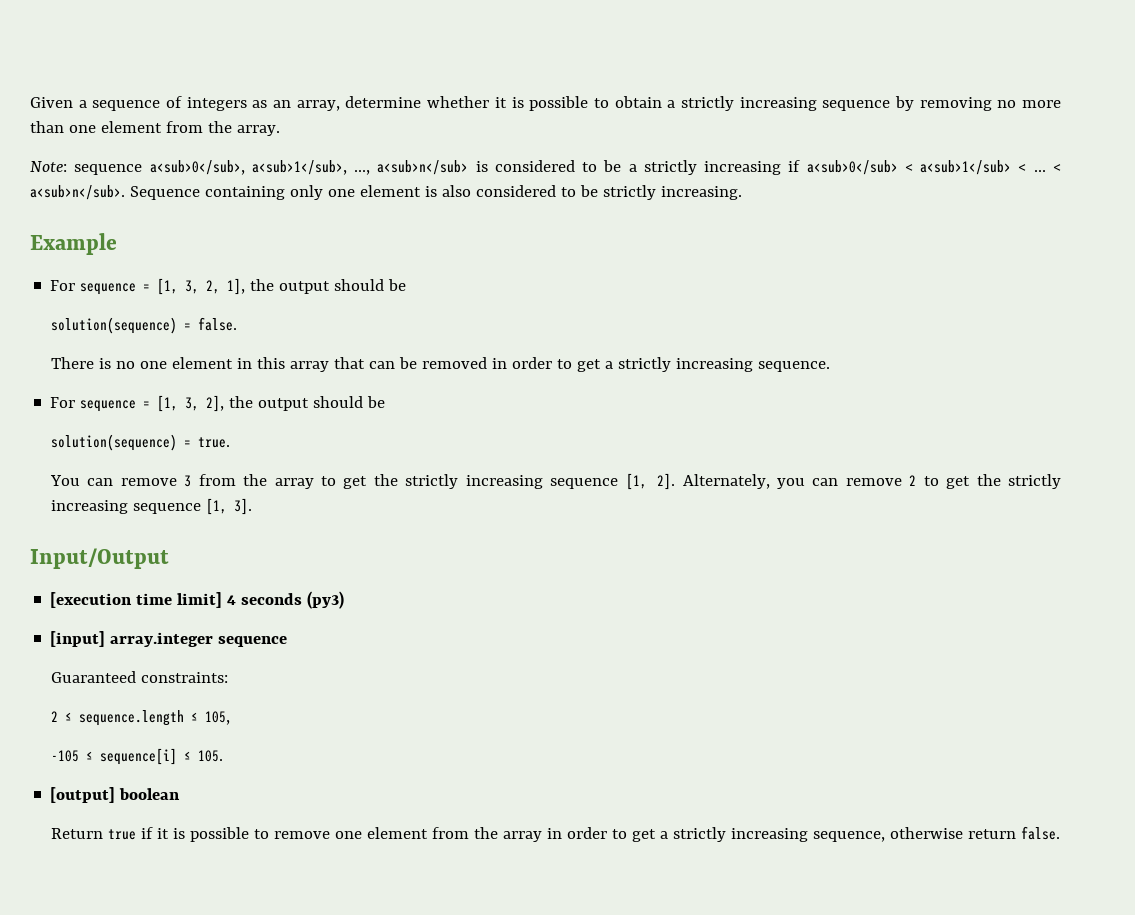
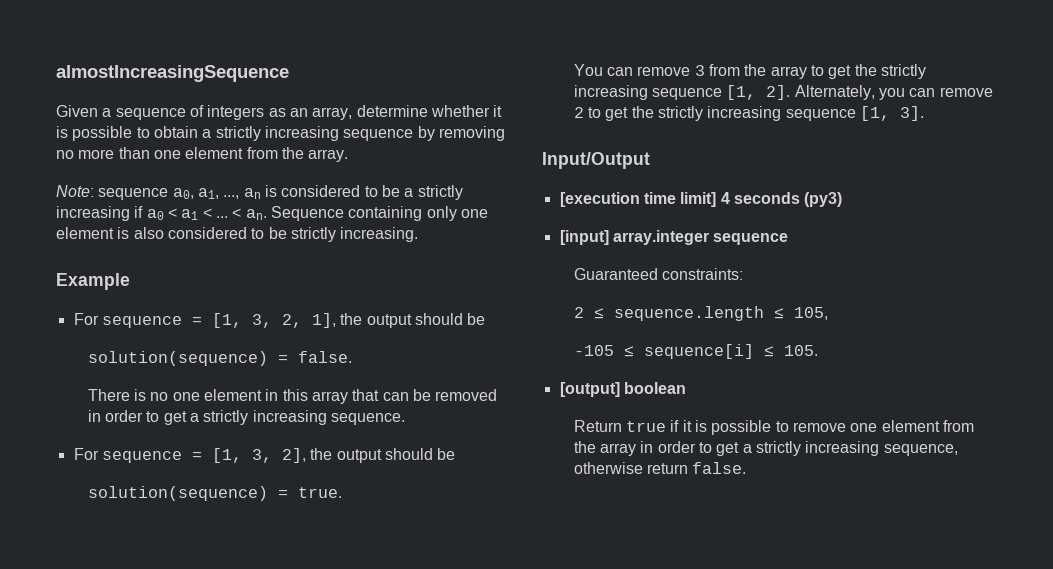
+ almostIncreasingSequence
- Note: sequence a<sub>0</sub>, a<sub>1</sub>, ..., a<sub>n</sub> is considered to be a strictly increasing if a<sub>0</sub> < a<sub>1</sub> < ...
+ Note: sequence a0, a1, ..., an is considered to be a strictly increasing if a0 < a1 < ...
- < a<sub>n</sub>.
+ < an.

